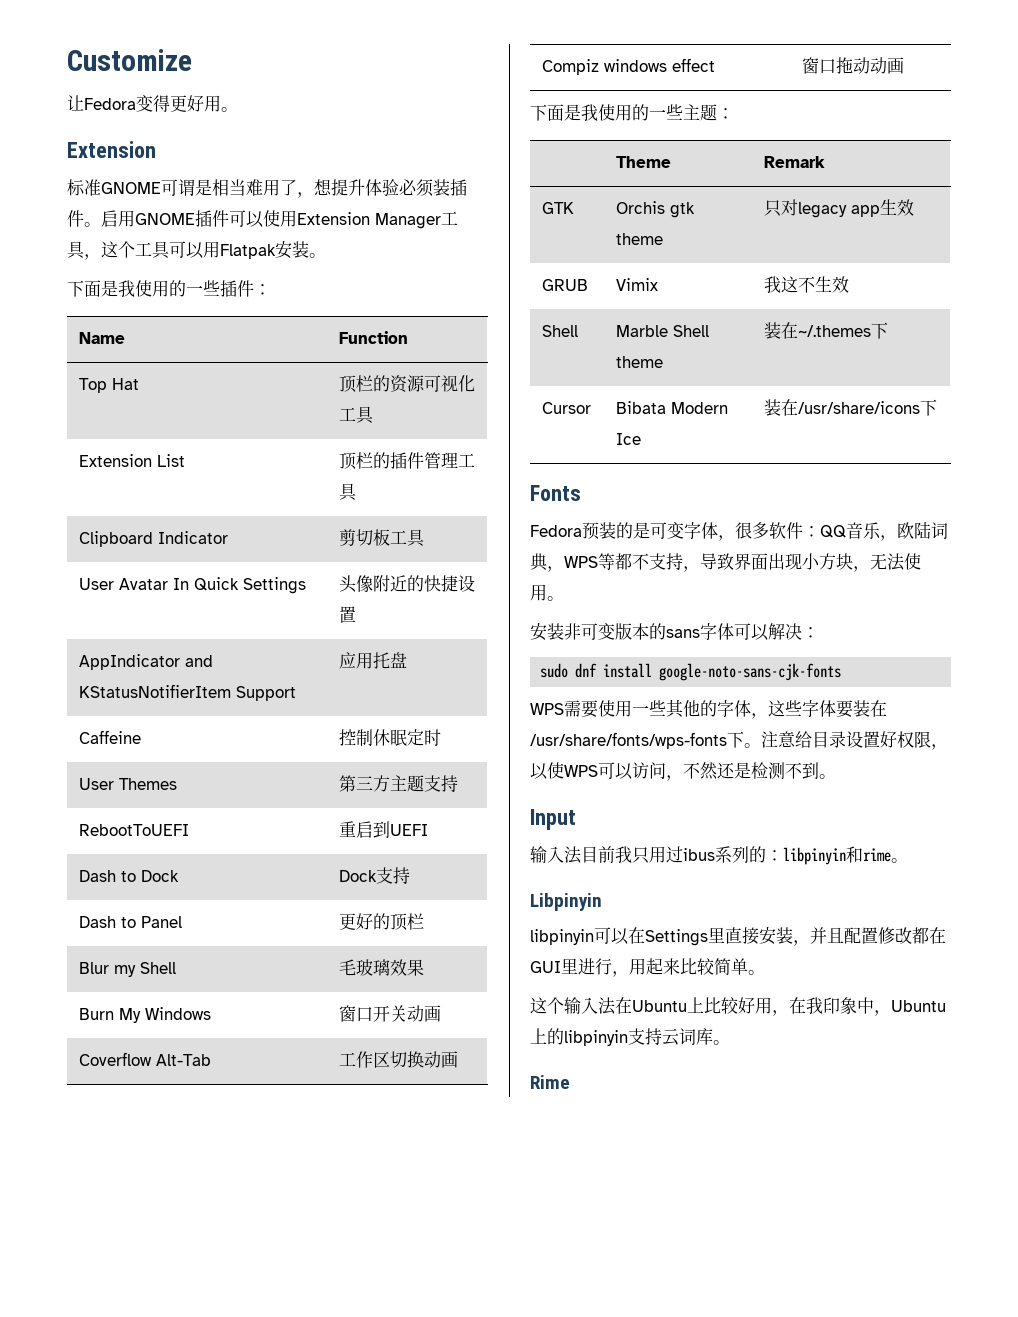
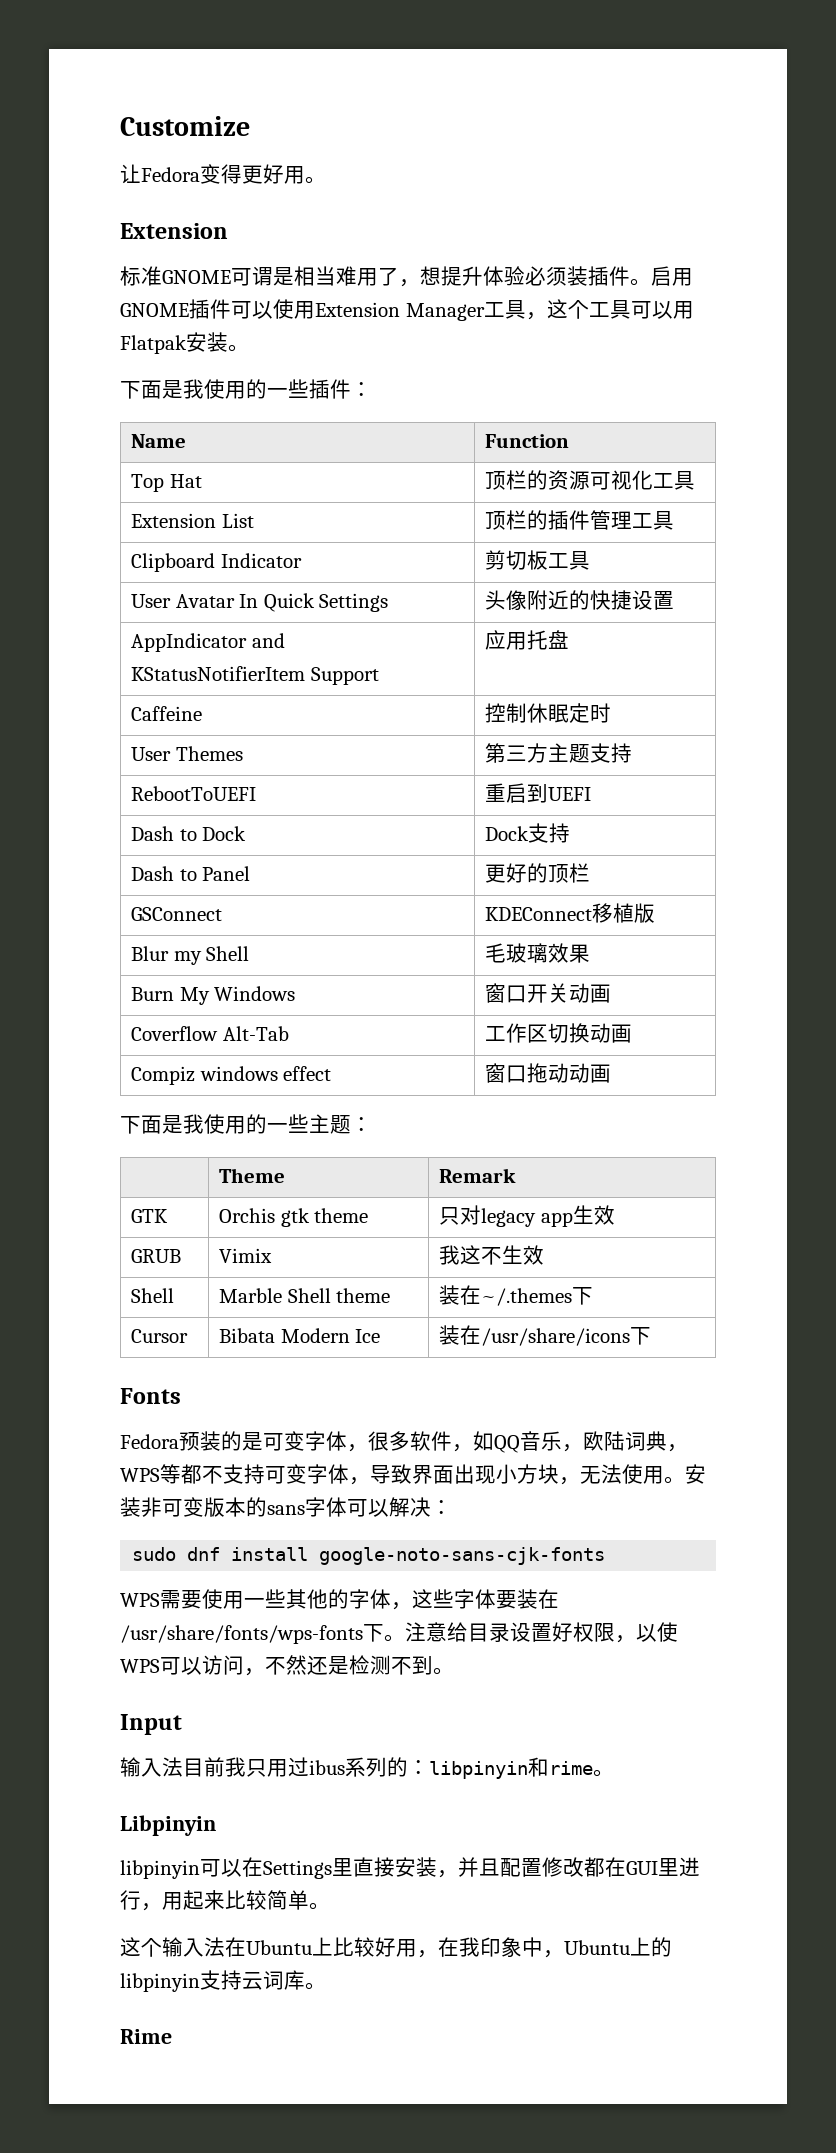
+ GSConnect | KDEConnect移植版
- Fedora预装的是可变字体，很多软件：QQ音乐，欧陆词典，WPS等都不支持，导致界面出现小方块，无法使用。
- 安装非可变版本的sans字体可以解决：
+ Fedora预装的是可变字体，很多软件，如QQ音乐，欧陆词典，WPS等都不支持可变字体，导致界面出现小方块，无法使用。安装非可变版本的sans字体可以解决：

